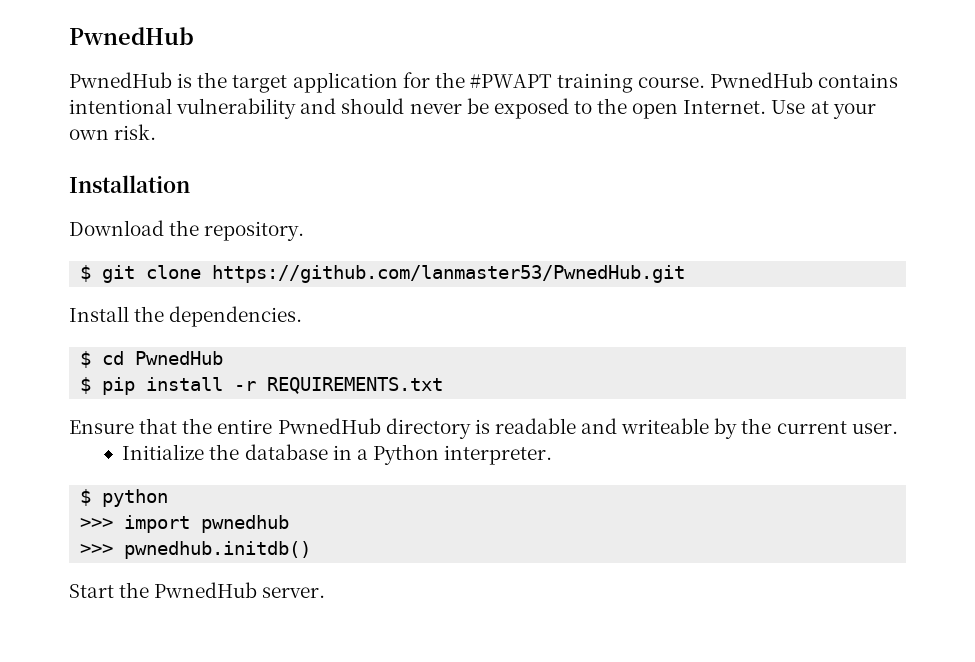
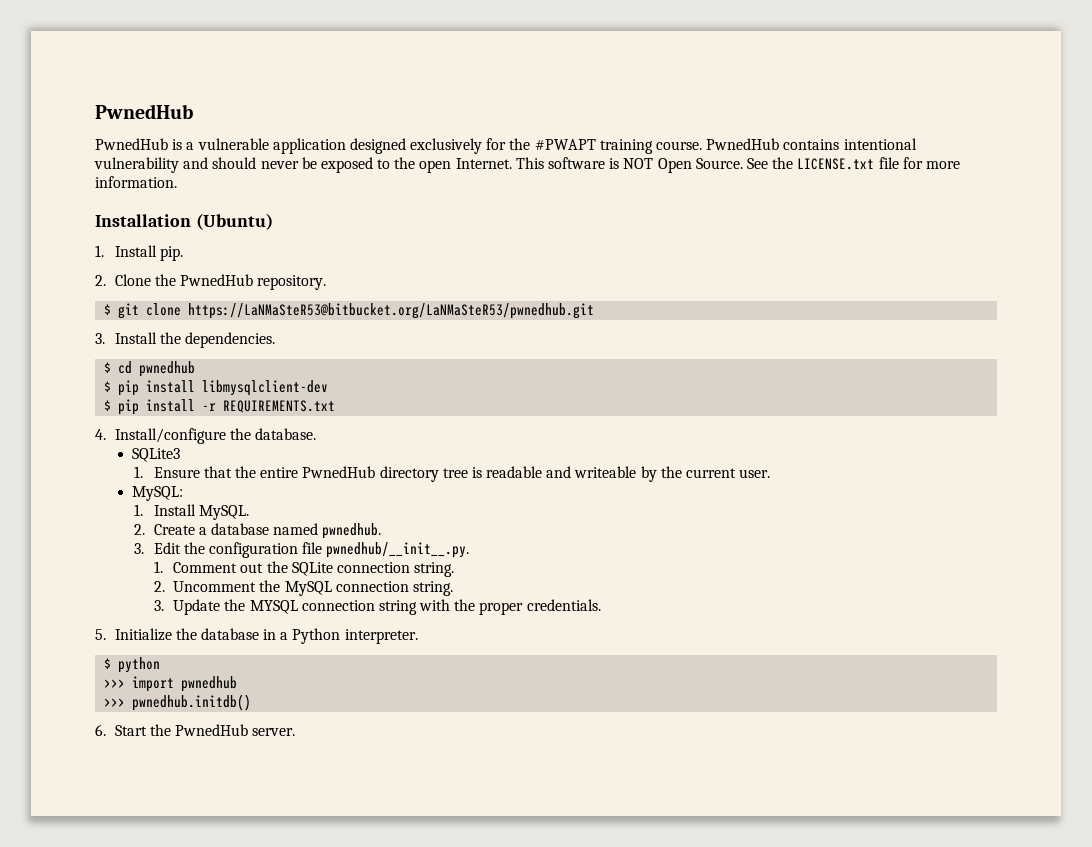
- PwnedHub is the target application for the #PWAPT training course.
+ PwnedHub is a vulnerable application designed exclusively for the #PWAPT training course.
- Use at your own risk.
- Installation
- Download the repository.
+ This software is NOT Open Source. See the LICENSE.txt file for more information.
+ Installation (Ubuntu)
+ 1. Install pip.
+ 2. Clone the PwnedHub repository.
- $ git clone https://github.com/lanmaster53/PwnedHub.git
- Install the dependencies.
+ $ git clone https://LaNMaSteR53@bitbucket.org/LaNMaSteR53/pwnedhub.git
+ 3. Install the dependencies.
- $ cd PwnedHub
+ $ cd pwnedhub
+ $ pip install libmysqlclient-dev
- Ensure that the entire PwnedHub directory is readable and writeable by the current user.
+ 4. Install/configure the database.
+ SQLite3
+ 1. Ensure that the entire PwnedHub directory tree is readable and writeable by the current user.
- Initialize the database in a Python interpreter.
+ MySQL:
+ 1. Install MySQL.
+ 2. Create a database named pwnedhub.
+ 3. Edit the configuration file pwnedhub/__init__.py.
+ 1. Comment out the SQLite connection string.
+ 2. Uncomment the MySQL connection string.
+ 3. Update the MYSQL connection string with the proper credentials.
+ 5. Initialize the database in a Python interpreter.
- Start the PwnedHub server.
+ 6. Start the PwnedHub server.

